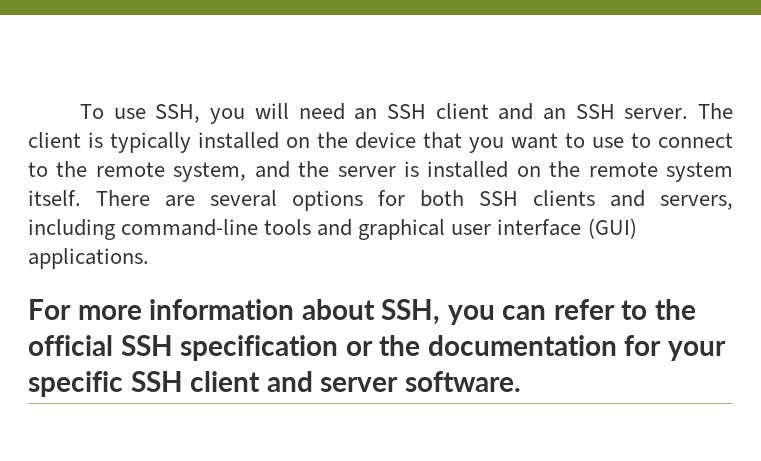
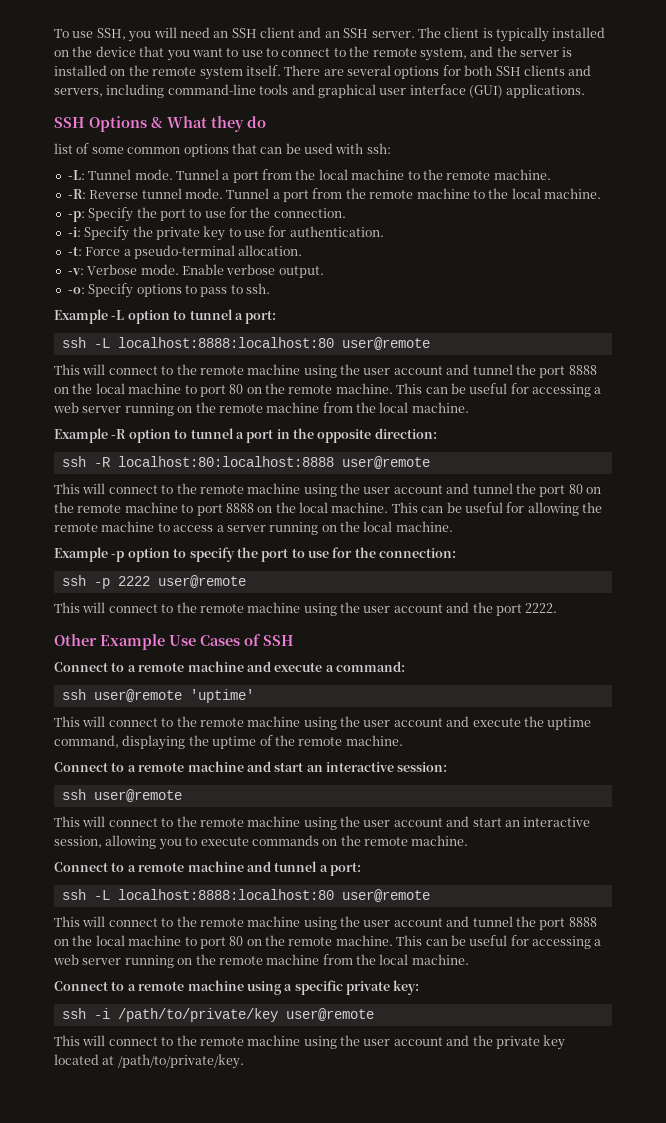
- For more information about SSH, you can refer to the official SSH specification or the documentation for your specific SSH client and server software.
+ SSH Options & What they do
+ list of some common options that can be used with ssh:
+ -L: Tunnel mode. Tunnel a port from the local machine to the remote machine.
+ -R: Reverse tunnel mode. Tunnel a port from the remote machine to the local machine.
+ -p: Specify the port to use for the connection.
+ -i: Specify the private key to use for authentication.
+ -t: Force a pseudo-terminal allocation.
+ -v: Verbose mode. Enable verbose output.
+ -o: Specify options to pass to ssh.
+ Example -L option to tunnel a port:
+ ssh -L localhost:8888:localhost:80 user@remote
+ This will connect to the remote machine using the user account and tunnel the port 8888 on the local machine to port 80 on the remote machine. This can be useful for accessing a web server running on the remote machine from the local machine.
+ Example -R option to tunnel a port in the opposite direction:
+ ssh -R localhost:80:localhost:8888 user@remote
+ This will connect to the remote machine using the user account and tunnel the port 80 on the remote machine to port 8888 on the local machine. This can be useful for allowing the remote machine to access a server running on the local machine.
+ Example -p option to specify the port to use for the connection:
+ ssh -p 2222 user@remote
+ This will connect to the remote machine using the user account and the port 2222.
+ Other Example Use Cases of SSH
+ Connect to a remote machine and execute a command:
+ ssh user@remote 'uptime'
+ This will connect to the remote machine using the user account and execute the uptime command, displaying the uptime of the remote machine.
+ Connect to a remote machine and start an interactive session:
+ ssh user@remote
+ This will connect to the remote machine using the user account and start an interactive session, allowing you to execute commands on the remote machine.
+ Connect to a remote machine and tunnel a port:
+ ssh -L localhost:8888:localhost:80 user@remote
+ This will connect to the remote machine using the user account and tunnel the port 8888 on the local machine to port 80 on the remote machine. This can be useful for accessing a web server running on the remote machine from the local machine.
+ Connect to a remote machine using a specific private key:
+ ssh -i /path/to/private/key user@remote
+ This will connect to the remote machine using the user account and the private key located at /path/to/private/key.

